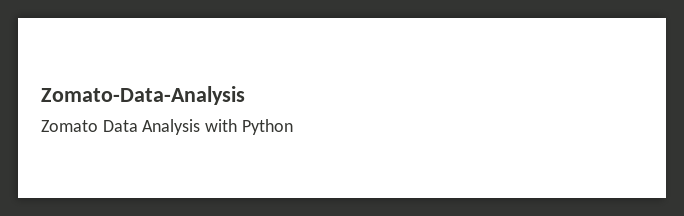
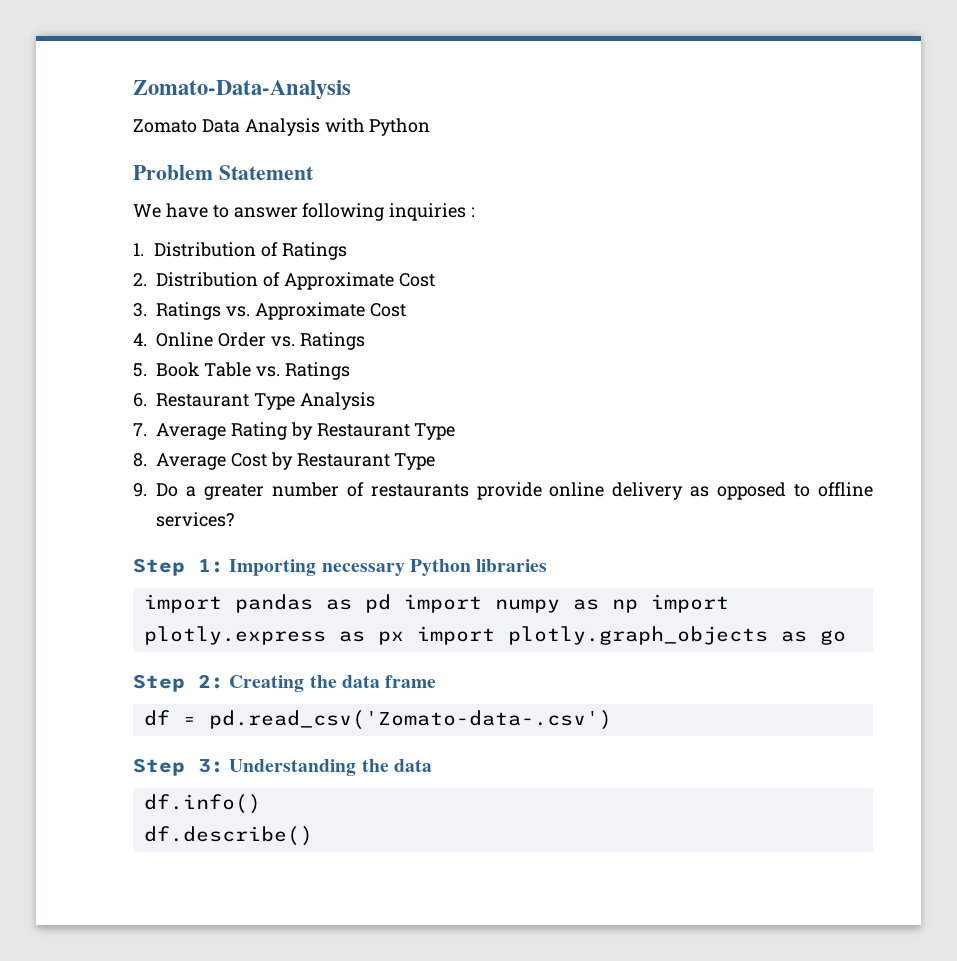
+ Problem Statement
+ We have to answer following inquiries :
+ 1. Distribution of Ratings
+ 2. Distribution of Approximate Cost
+ 3. Ratings vs. Approximate Cost
+ 4. Online Order vs. Ratings
+ 5. Book Table vs. Ratings
+ 6. Restaurant Type Analysis
+ 7. Average Rating by Restaurant Type
+ 8. Average Cost by Restaurant Type
+ 9. Do a greater number of restaurants provide online delivery as opposed to offline services?
+ Step 1: Importing necessary Python libraries
+ import pandas as pd import numpy as np import plotly.express as px import plotly.graph_objects as go
+ Step 2: Creating the data frame
+ df = pd.read_csv('Zomato-data-.csv')
+ Step 3: Understanding the data
+ df.info()
+ df.describe()

